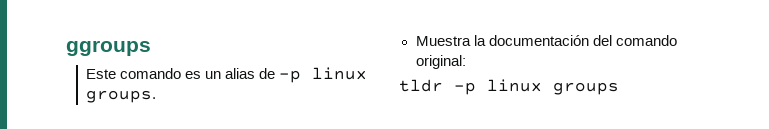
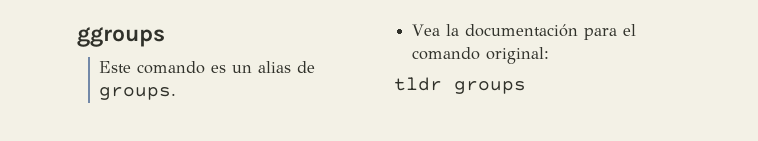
- Este comando es un alias de -p linux groups.
+ Este comando es un alias de groups.
- Muestra la documentación del comando original:
+ Vea la documentación para el comando original:
- tldr -p linux groups
+ tldr groups

